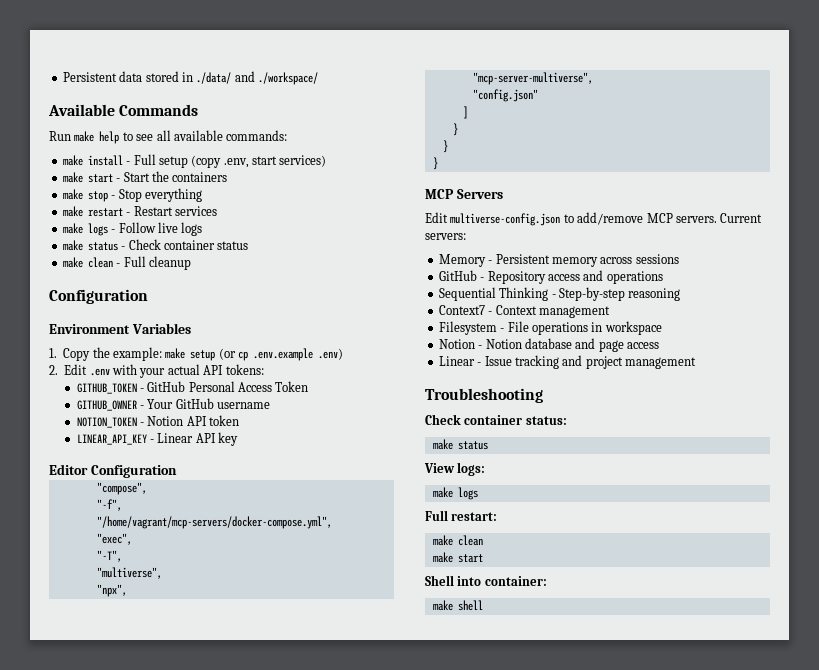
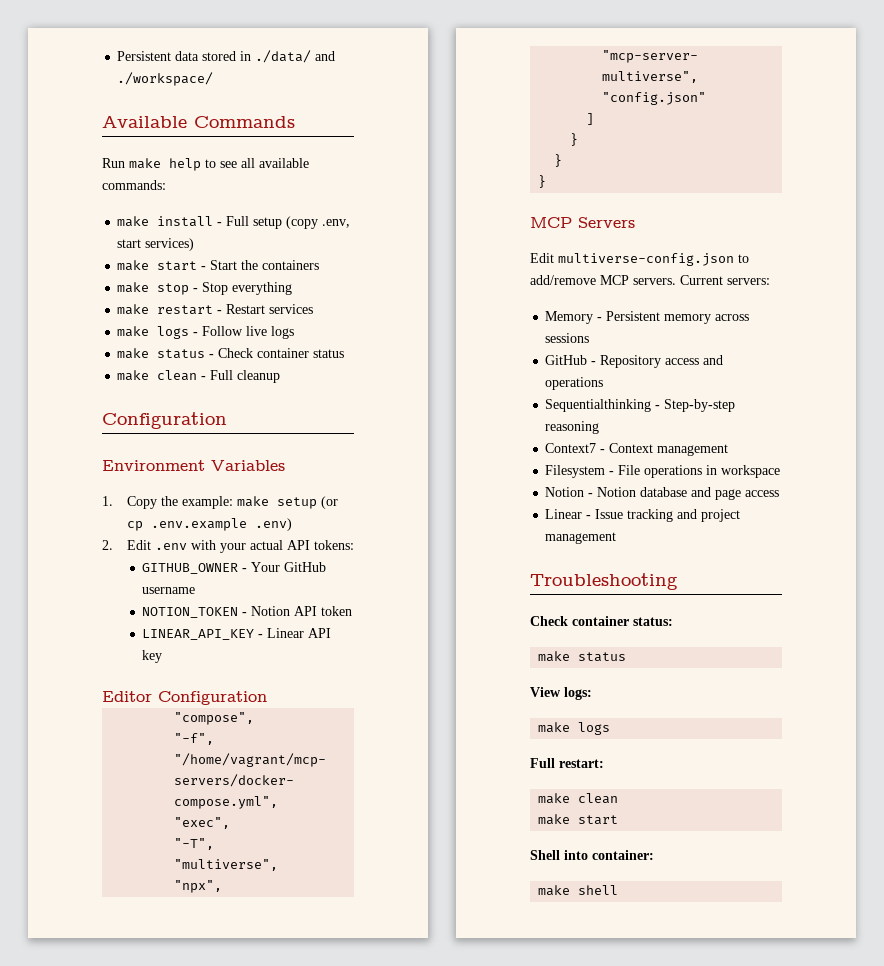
- GITHUB_TOKEN - GitHub Personal Access Token
- Sequential Thinking - Step-by-step reasoning
+ Sequentialthinking - Step-by-step reasoning

